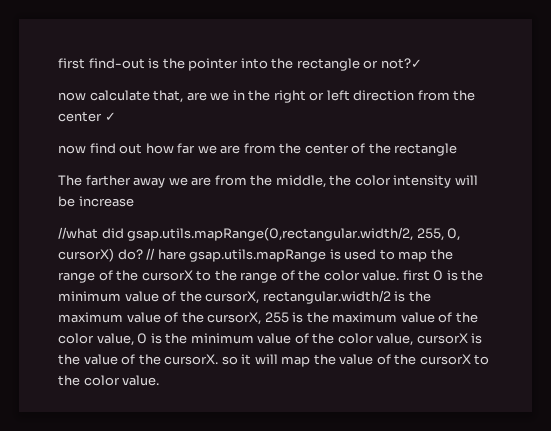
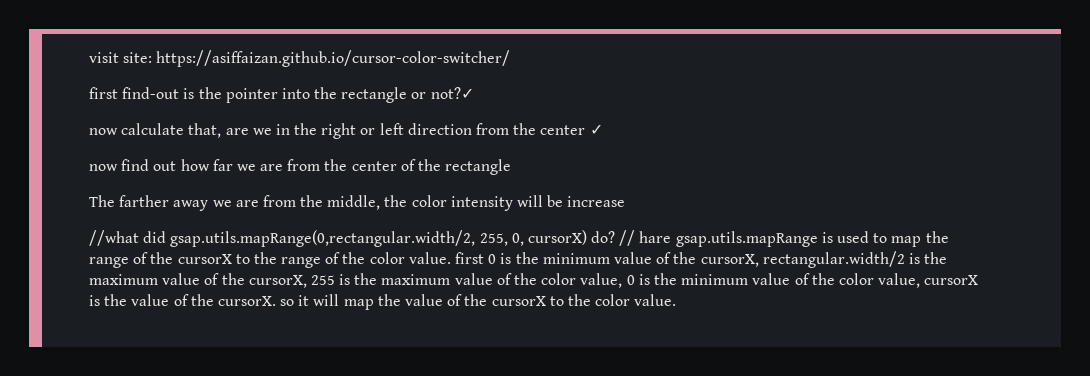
+ visit site: https://asiffaizan.github.io/cursor-color-switcher/

